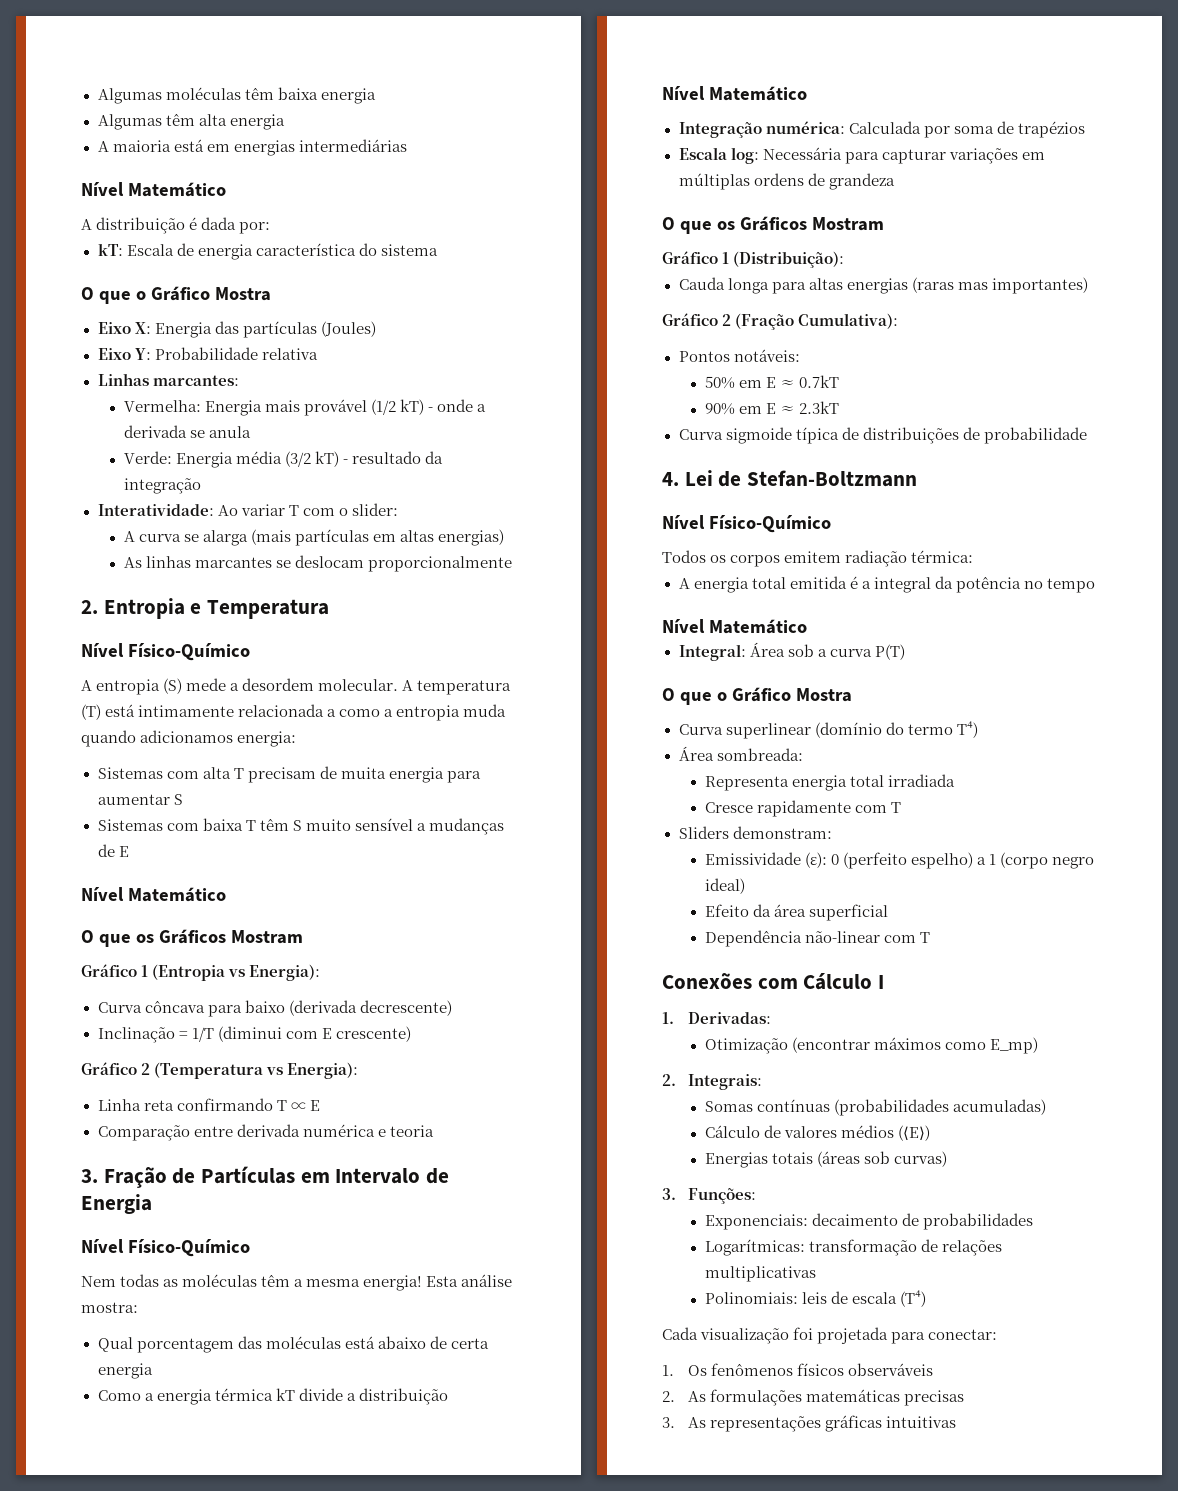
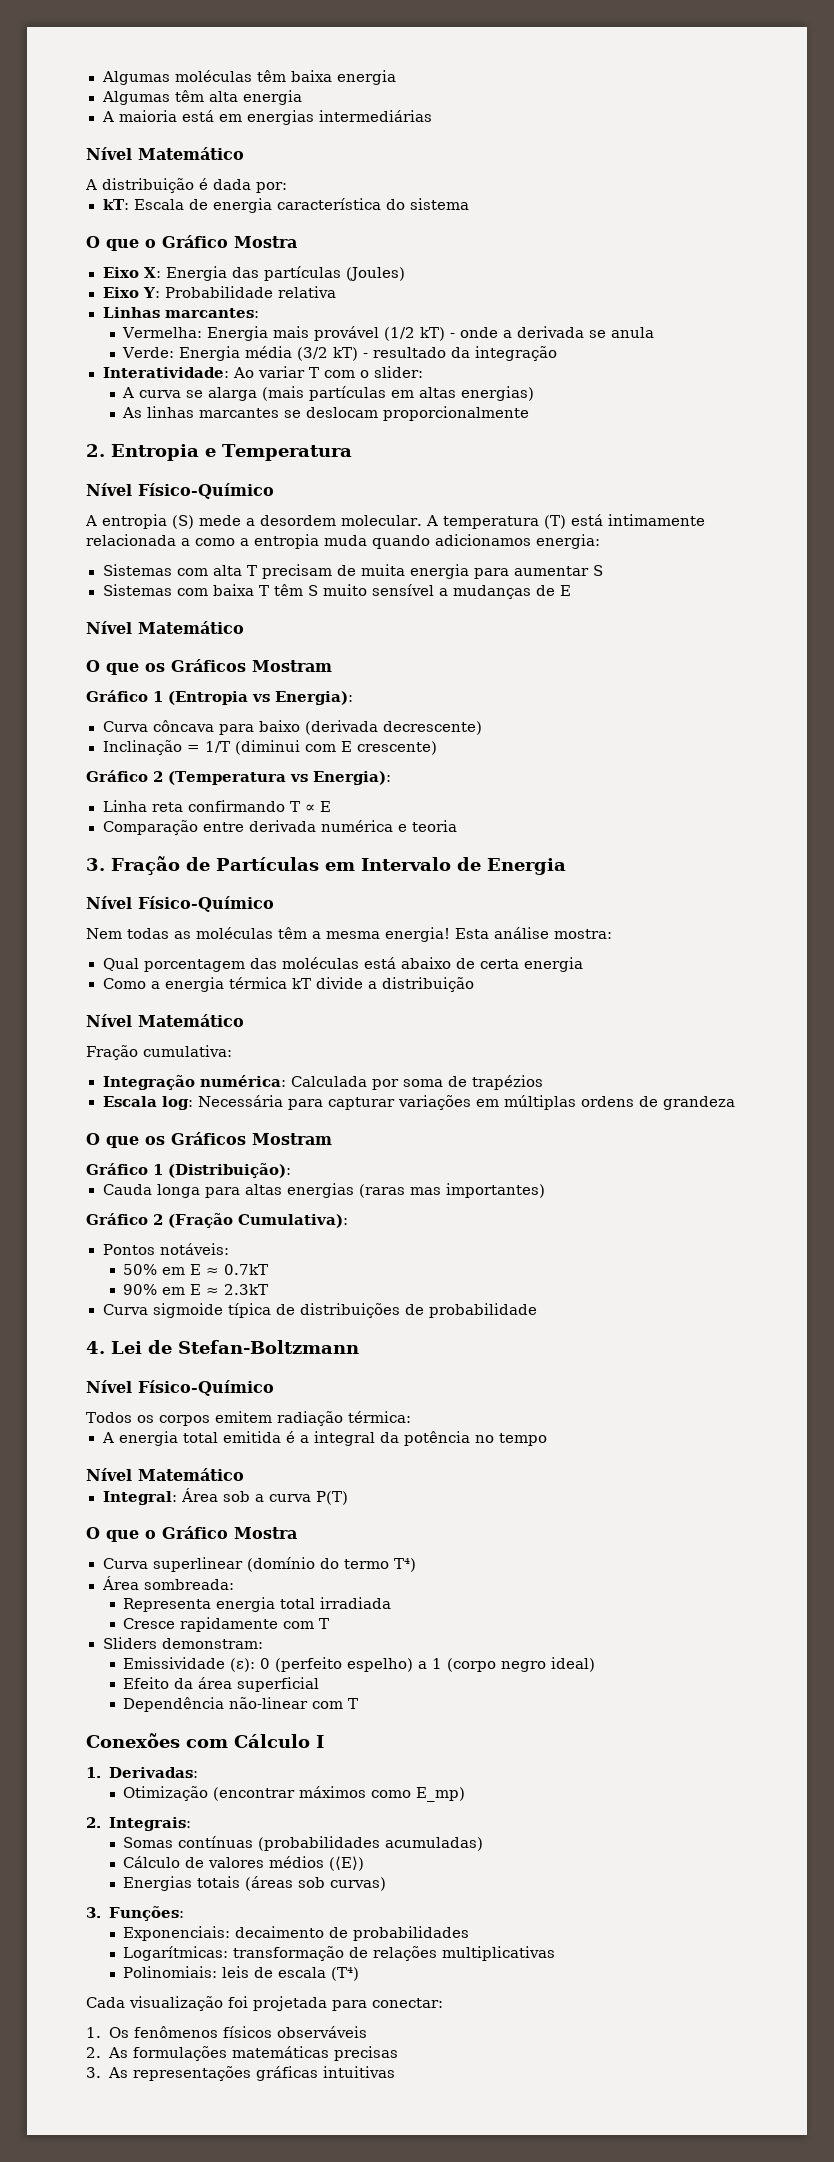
+ Fração cumulativa:

